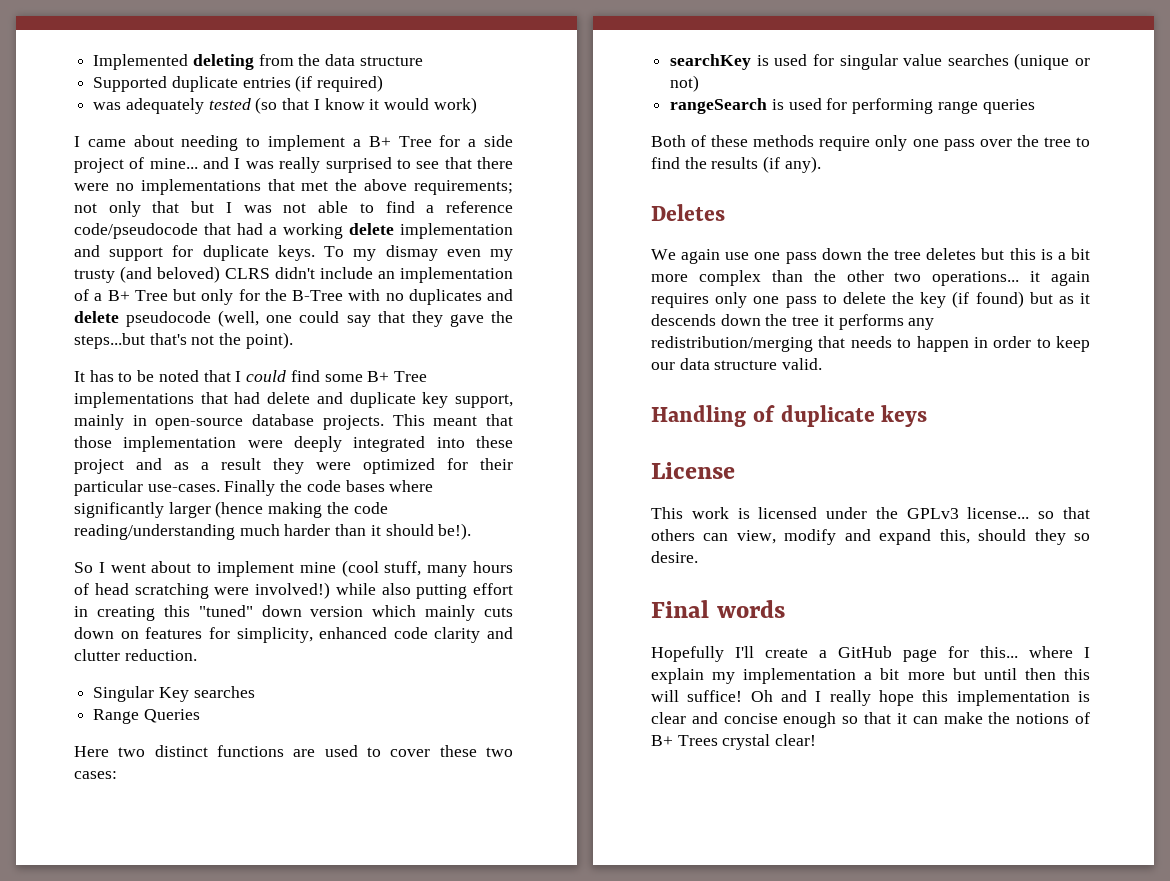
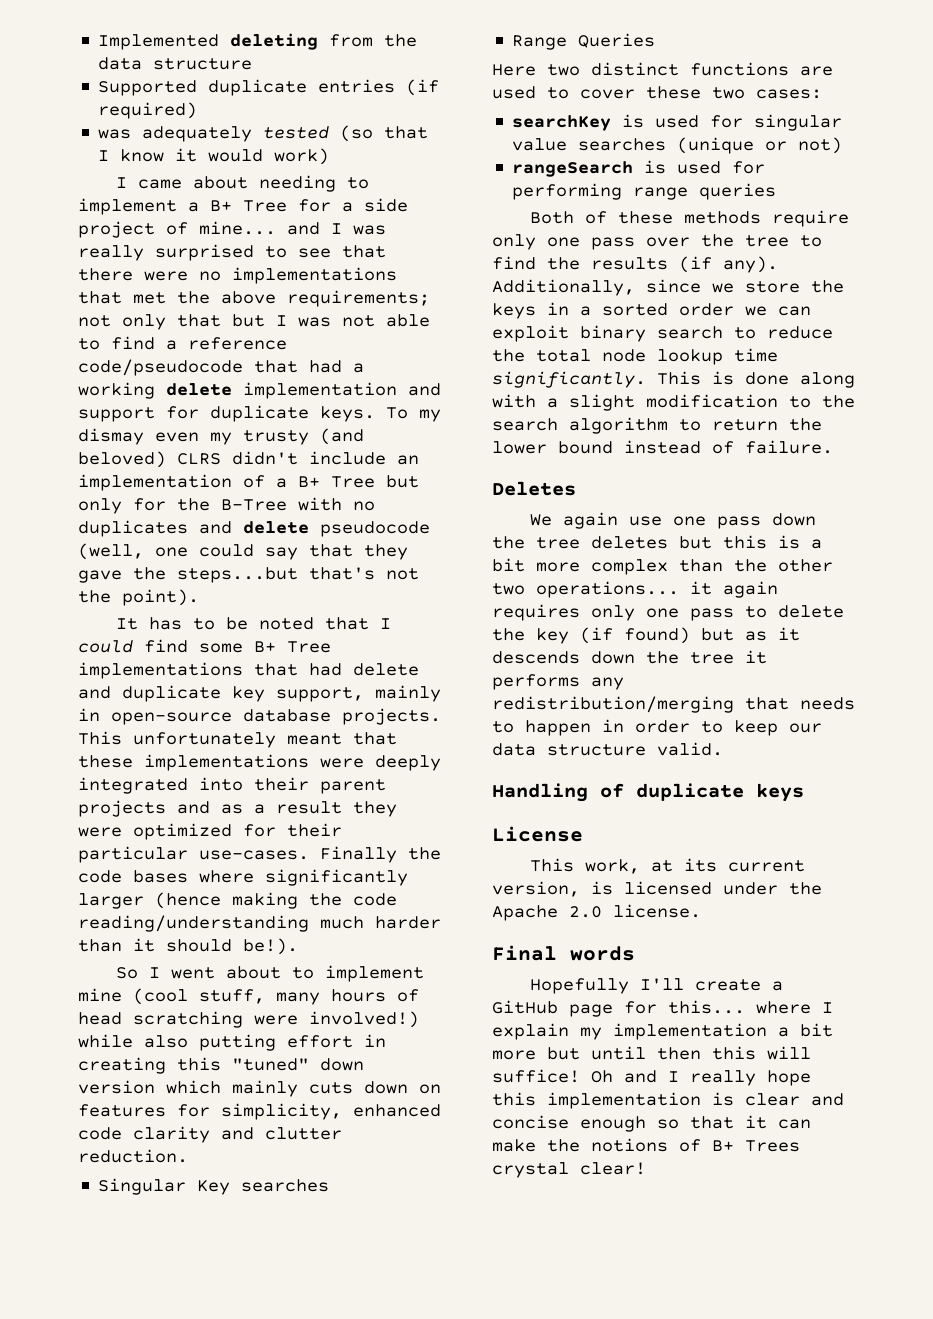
- This meant that those implementation were deeply integrated into these project and as a result they were optimized for their particular use-cases.
+ This unfortunately meant that these implementations were deeply integrated into their parent projects and as a result they were optimized for their particular use-cases.
+ Additionally, since we store the keys in a sorted order we can exploit binary search to reduce the total node lookup time significantly. This is done along with a slight modification to the search algorithm to return the lower bound instead of failure.
- This work is licensed under the GPLv3 license... so that others can view, modify and expand this, should they so desire.
+ This work, at its current version, is licensed under the Apache 2.0 license.

